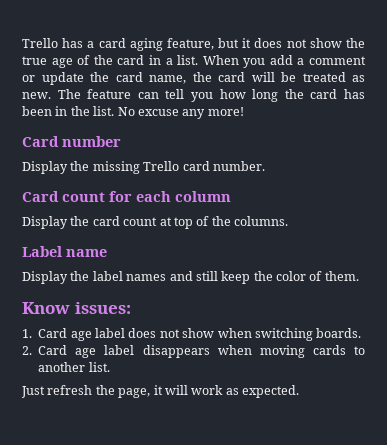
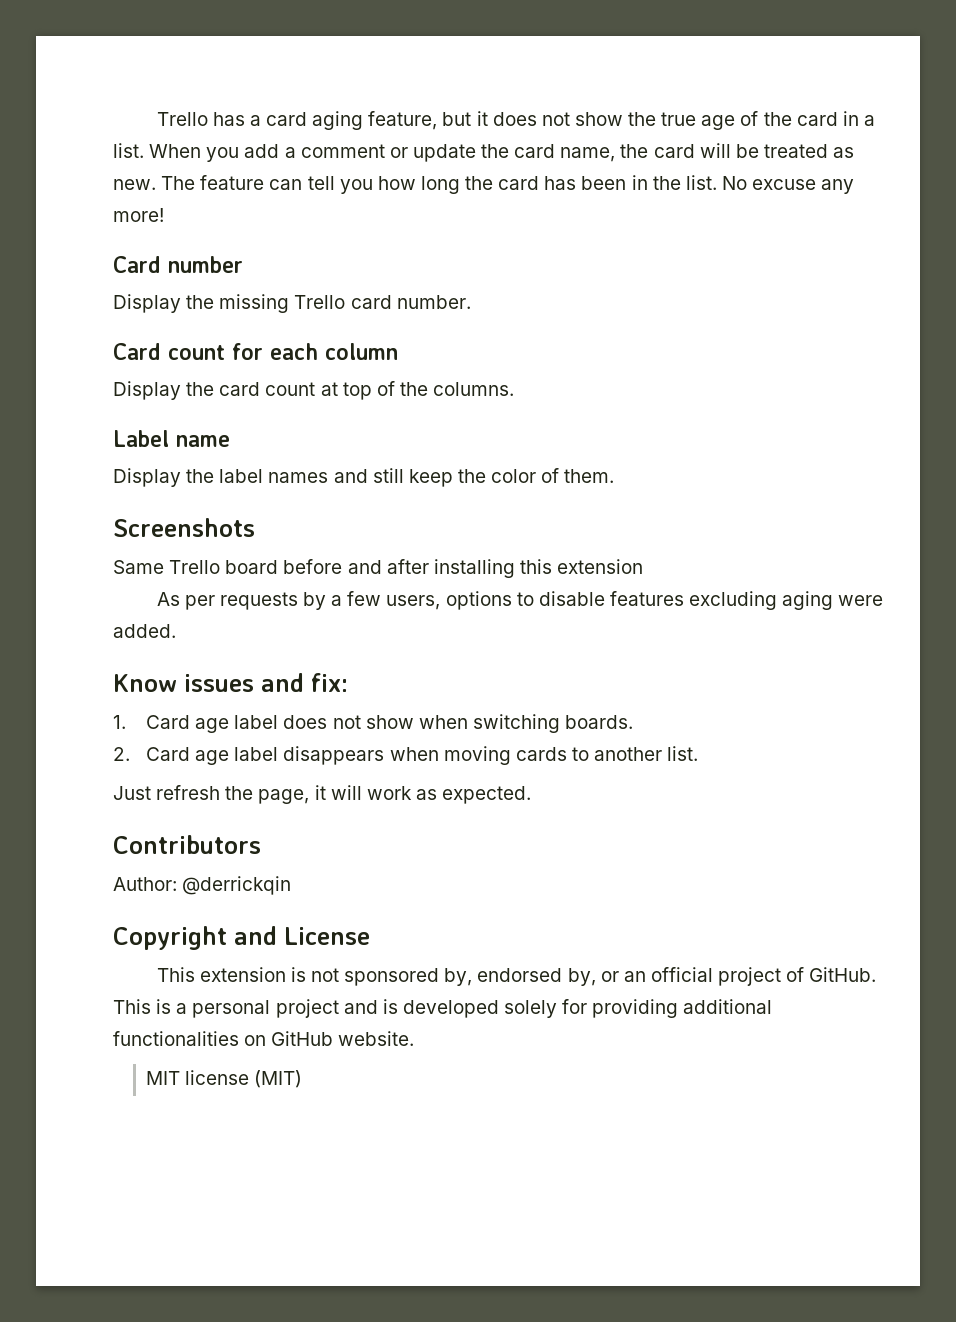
- Know issues:
+ Screenshots
+ Same Trello board before and after installing this extension
+ As per requests by a few users, options to disable features excluding aging were added.
+ Know issues and fix:
+ Contributors
+ Author: @derrickqin
+ Copyright and License
+ This extension is not sponsored by, endorsed by, or an official project of GitHub. This is a personal project and is developed solely for providing additional functionalities on GitHub website.
+ MIT license (MIT)

